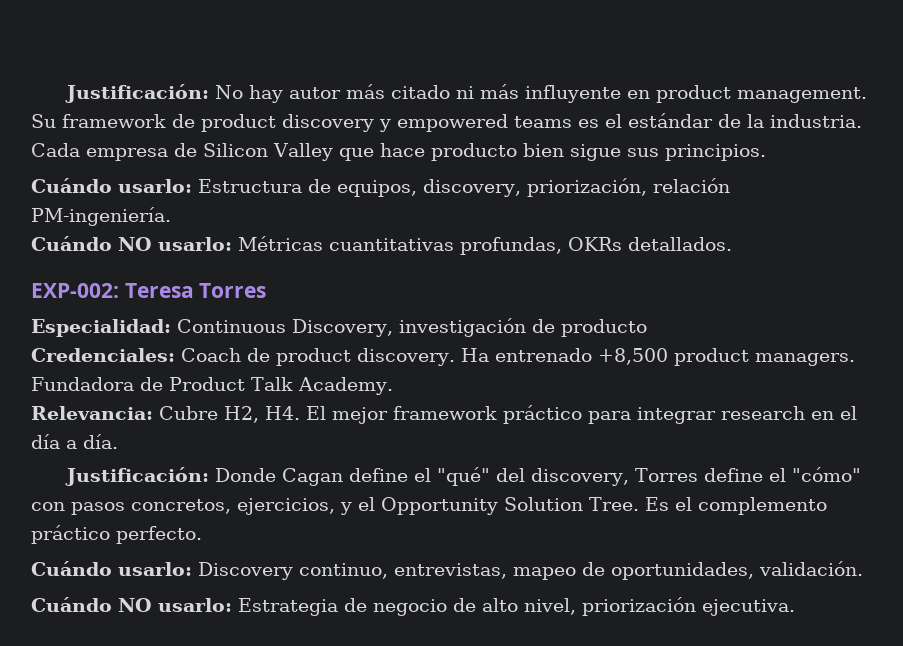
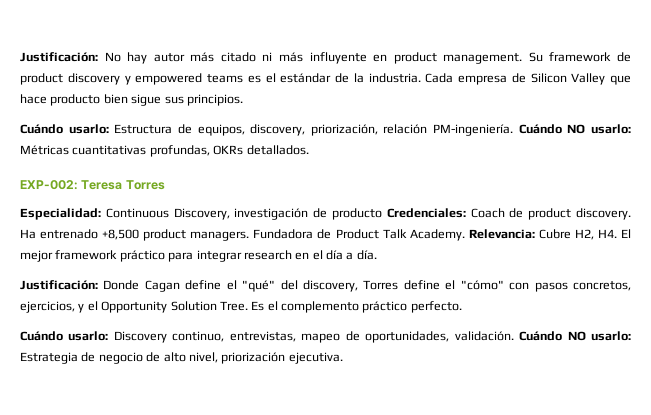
- Cuándo usarlo: Estructura de equipos, discovery, priorización, relación PM-ingeniería.
- Cuándo NO usarlo: Métricas cuantitativas profundas, OKRs detallados.
+ Cuándo usarlo: Estructura de equipos, discovery, priorización, relación PM-ingeniería. Cuándo NO usarlo: Métricas cuantitativas profundas, OKRs detallados.
- Especialidad: Continuous Discovery, investigación de producto
- Credenciales: Coach de product discovery.
+ Especialidad: Continuous Discovery, investigación de producto Credenciales: Coach de product discovery.
- Fundadora de Product Talk Academy.
- Relevancia: Cubre H2, H4. El mejor framework práctico para integrar research en el día a día.
+ Fundadora de Product Talk Academy. Relevancia: Cubre H2, H4. El mejor framework práctico para integrar research en el día a día.
- Cuándo usarlo: Discovery continuo, entrevistas, mapeo de oportunidades, validación.
- Cuándo NO usarlo: Estrategia de negocio de alto nivel, priorización ejecutiva.
+ Cuándo usarlo: Discovery continuo, entrevistas, mapeo de oportunidades, validación. Cuándo NO usarlo: Estrategia de negocio de alto nivel, priorización ejecutiva.

